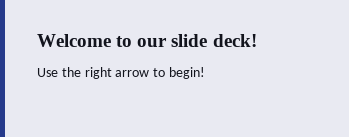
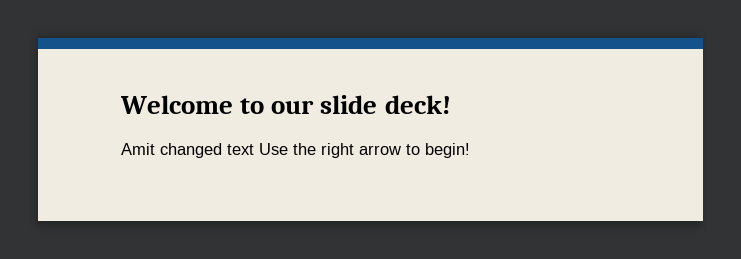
- Use the right arrow to begin!
+ Amit changed text Use the right arrow to begin!

